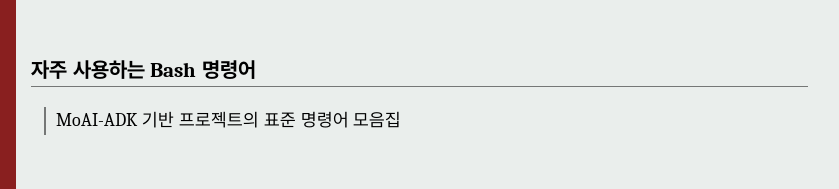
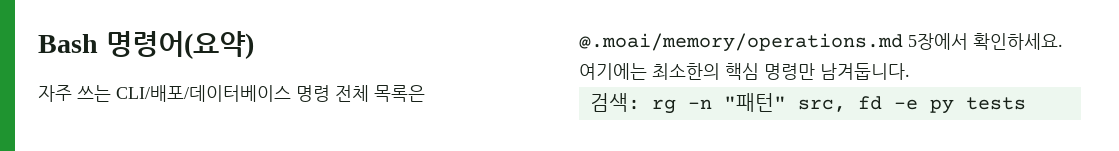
- 자주 사용하는 Bash 명령어
- MoAI-ADK 기반 프로젝트의 표준 명령어 모음집
+ Bash 명령어(요약)
+ 자주 쓰는 CLI/배포/데이터베이스 명령 전체 목록은 @.moai/memory/operations.md 5장에서 확인하세요. 여기에는 최소한의 핵심 명령만 남겨둡니다.
+ 검색: rg -n "패턴" src, fd -e py tests

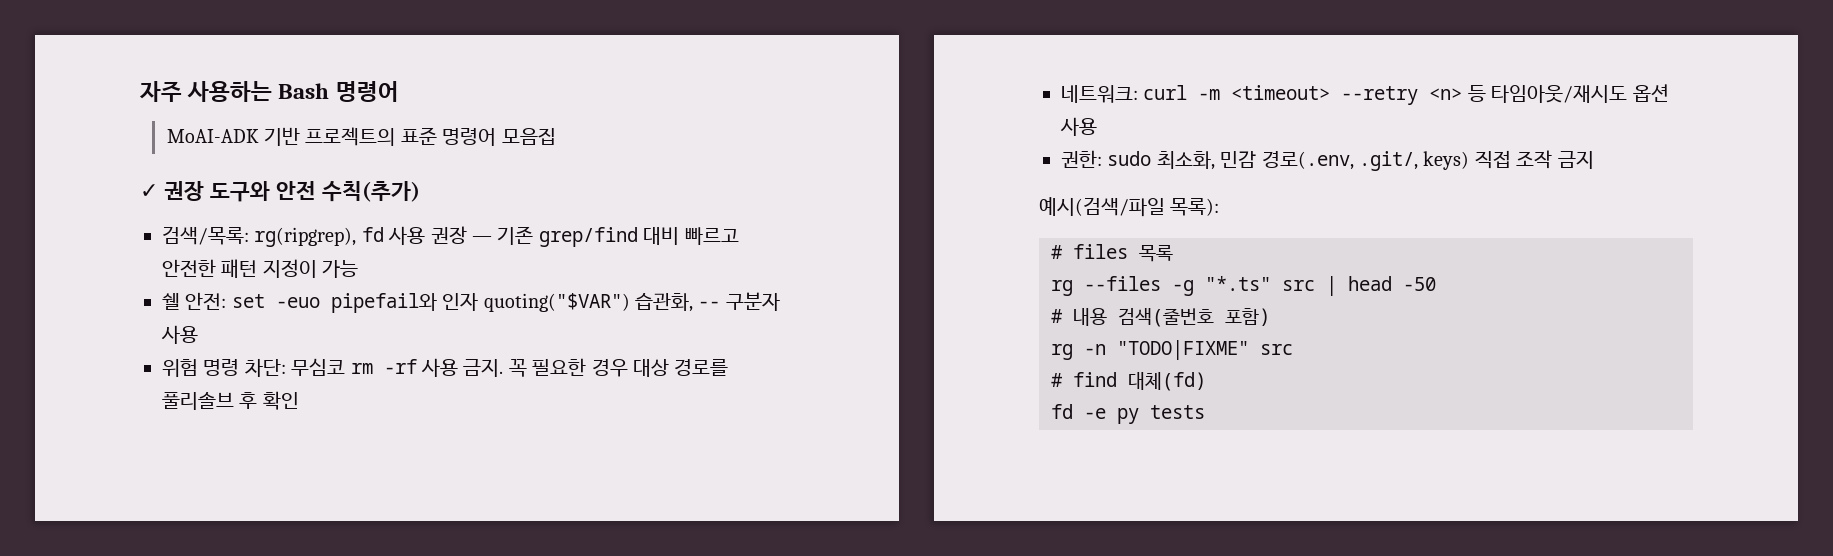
- Bash 명령어(요약)
- 자주 쓰는 CLI/배포/데이터베이스 명령 전체 목록은 @.moai/memory/operations.md 5장에서 확인하세요. 여기에는 최소한의 핵심 명령만 남겨둡니다.
- 검색: rg -n "패턴" src, fd -e py tests
+ 자주 사용하는 Bash 명령어
+ MoAI-ADK 기반 프로젝트의 표준 명령어 모음집
+ ✓ 권장 도구와 안전 수칙(추가)
+ 검색/목록: rg(ripgrep), fd 사용 권장 — 기존 grep/find 대비 빠르고 안전한 패턴 지정이 가능
+ 쉘 안전: set -euo pipefail와 인자 quoting("$VAR") 습관화, -- 구분자 사용
+ 위험 명령 차단: 무심코 rm -rf 사용 금지. 꼭 필요한 경우 대상 경로를 풀리솔브 후 확인
+ 네트워크: curl -m <timeout> --retry <n> 등 타임아웃/재시도 옵션 사용
+ 권한: sudo 최소화, 민감 경로(.env, .git/, keys) 직접 조작 금지
+ 예시(검색/파일 목록):
+ # files 목록
+ rg --files -g "*.ts" src | head -50
+ # 내용 검색(줄번호 포함)
+ rg -n "TODO|FIXME" src
+ # find 대체(fd)
+ fd -e py tests

